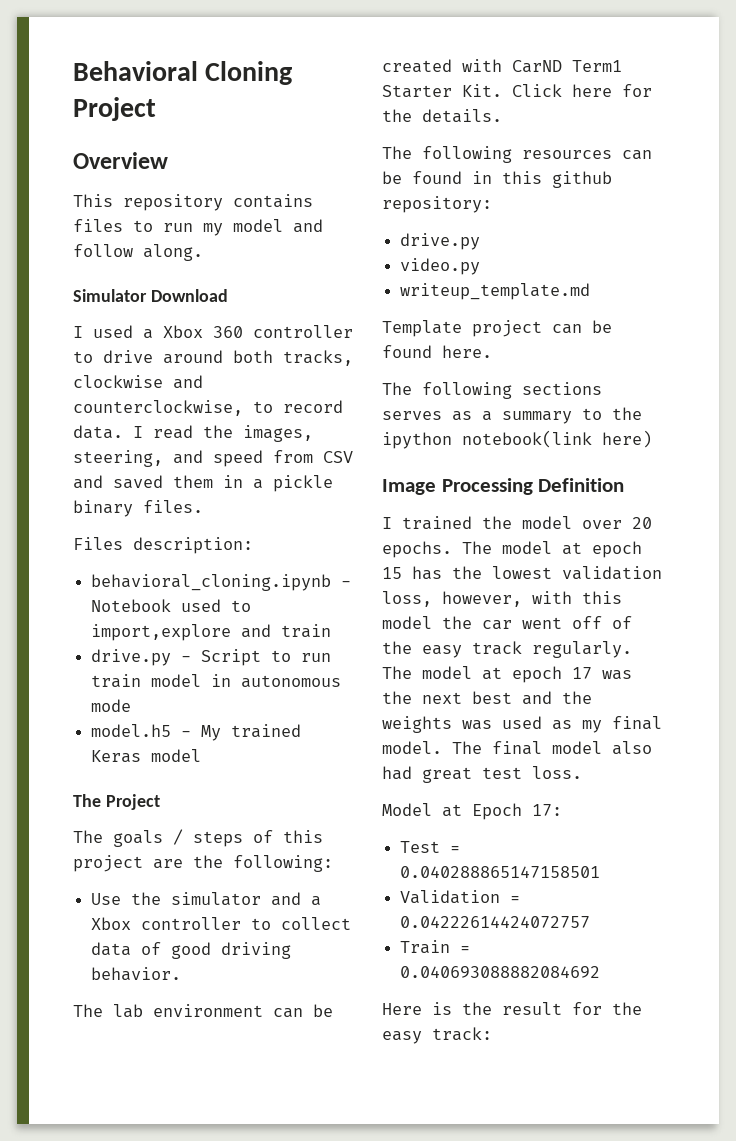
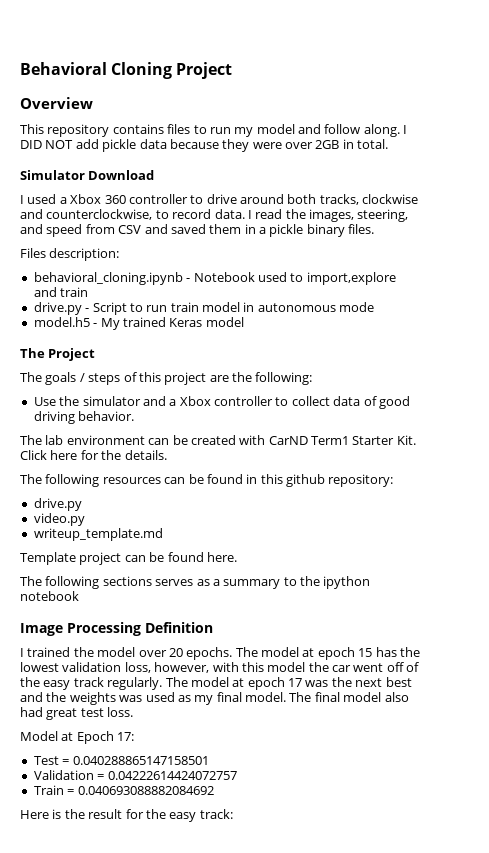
+ I DID NOT add pickle data because they were over 2GB in total.
- The following sections serves as a summary to the ipython notebook(link here)
+ The following sections serves as a summary to the ipython notebook

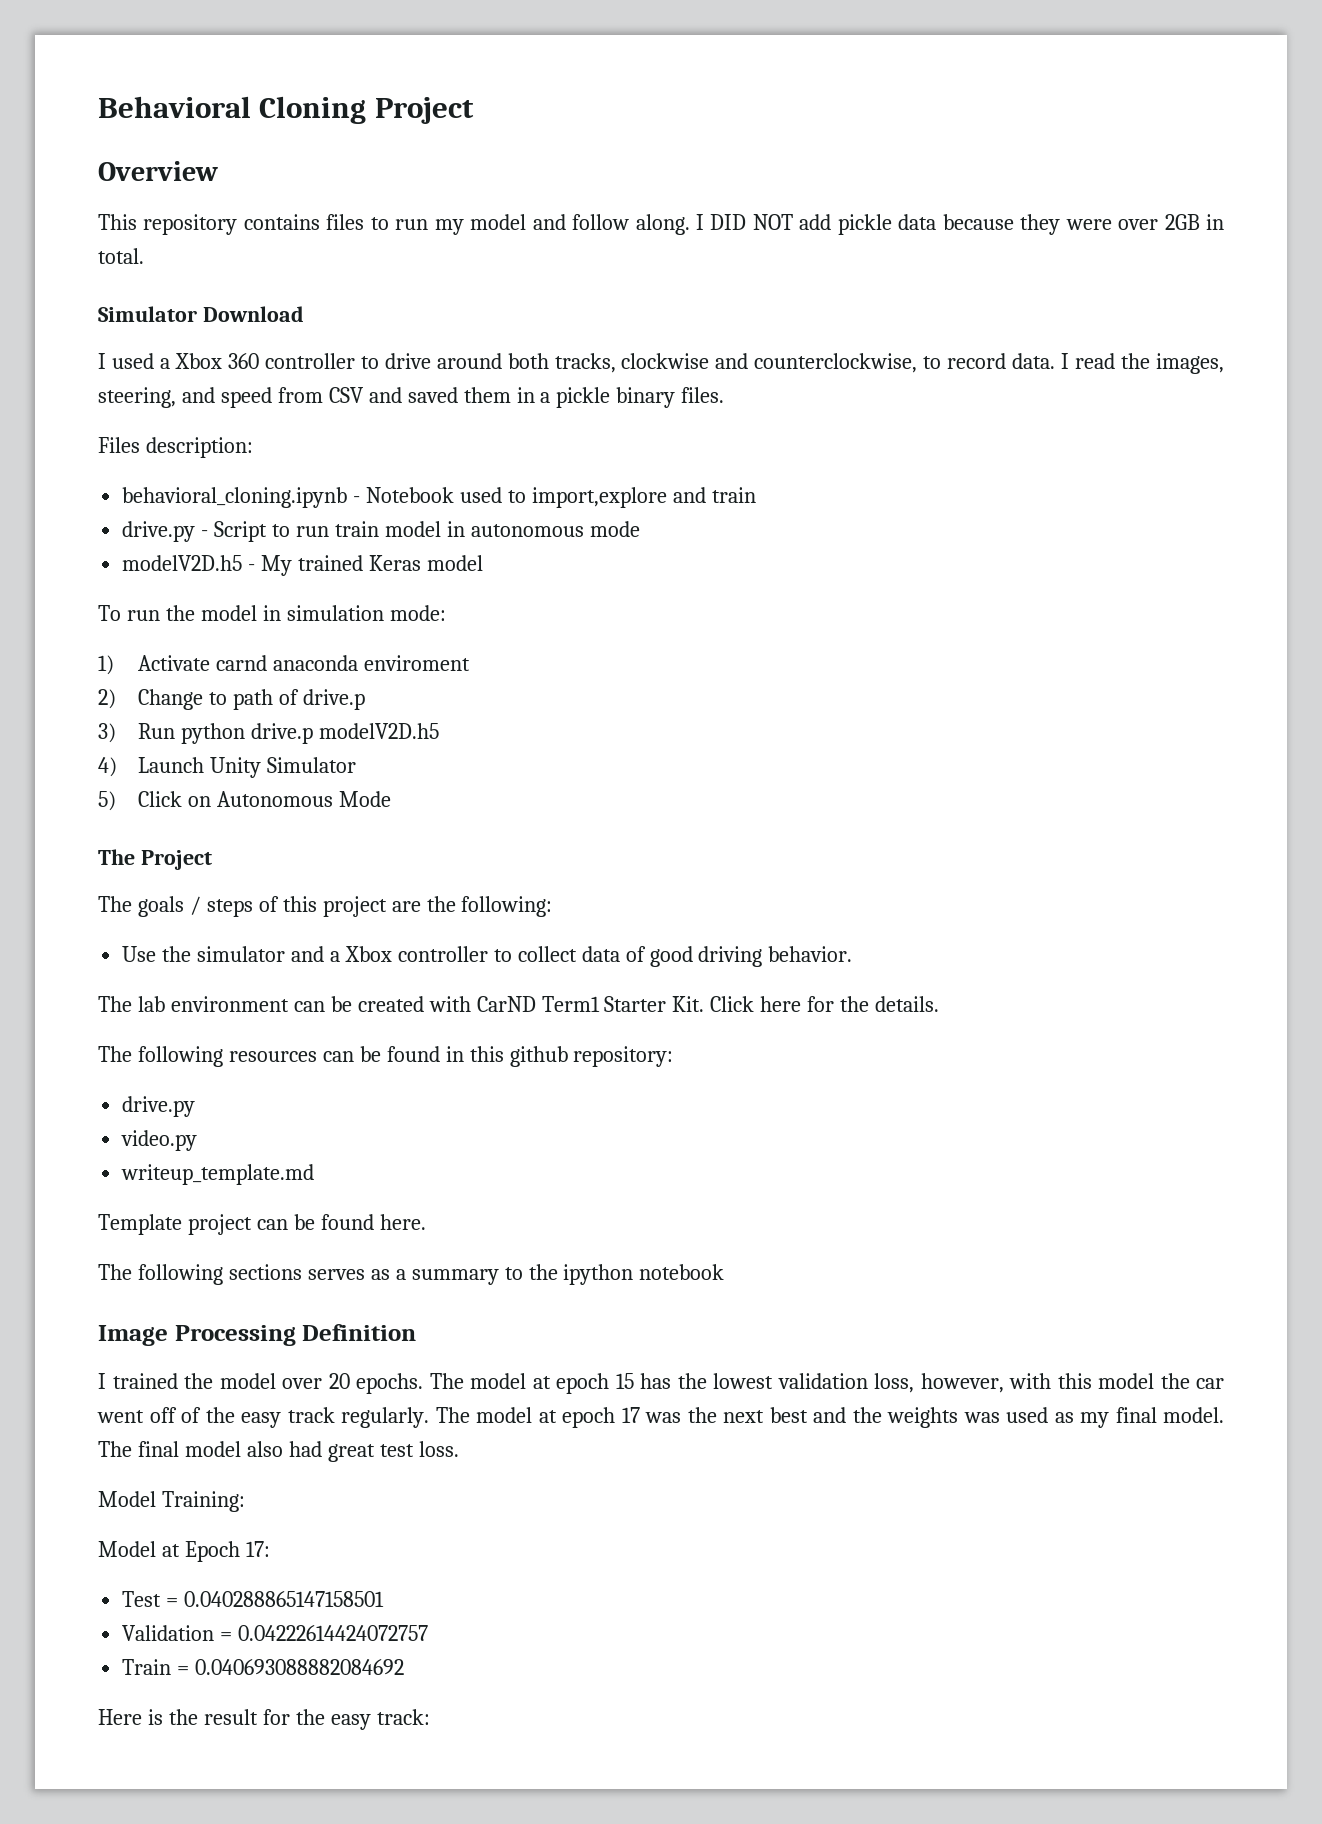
- model.h5 - My trained Keras model
+ modelV2D.h5 - My trained Keras model
+ To run the model in simulation mode:
+ 1) Activate carnd anaconda enviroment
+ 2) Change to path of drive.p
+ 3) Run python drive.p modelV2D.h5
+ 4) Launch Unity Simulator
+ 5) Click on Autonomous Mode
+ Model Training:

